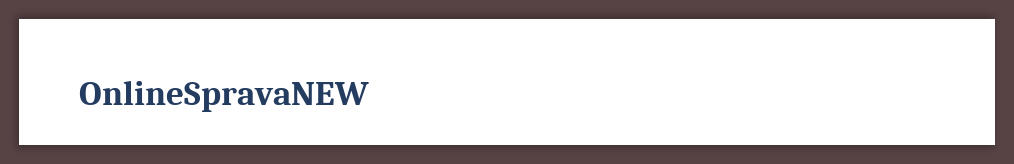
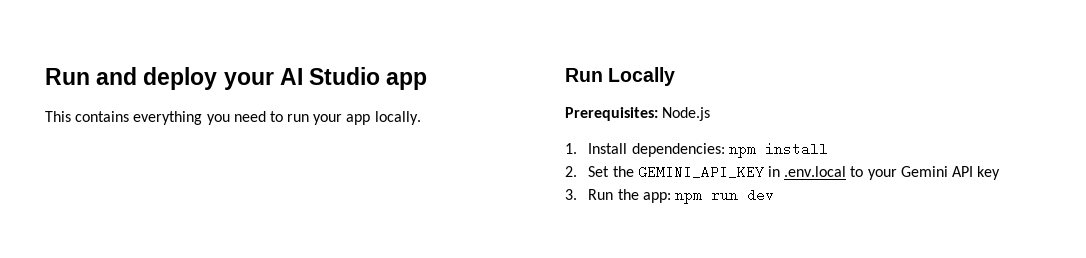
- OnlineSpravaNEW
+ Run and deploy your AI Studio app
+ This contains everything you need to run your app locally.
+ Run Locally
+ Prerequisites: Node.js
+ 1. Install dependencies: npm install
+ 2. Set the GEMINI_API_KEY in .env.local to your Gemini API key
+ 3. Run the app: npm run dev

